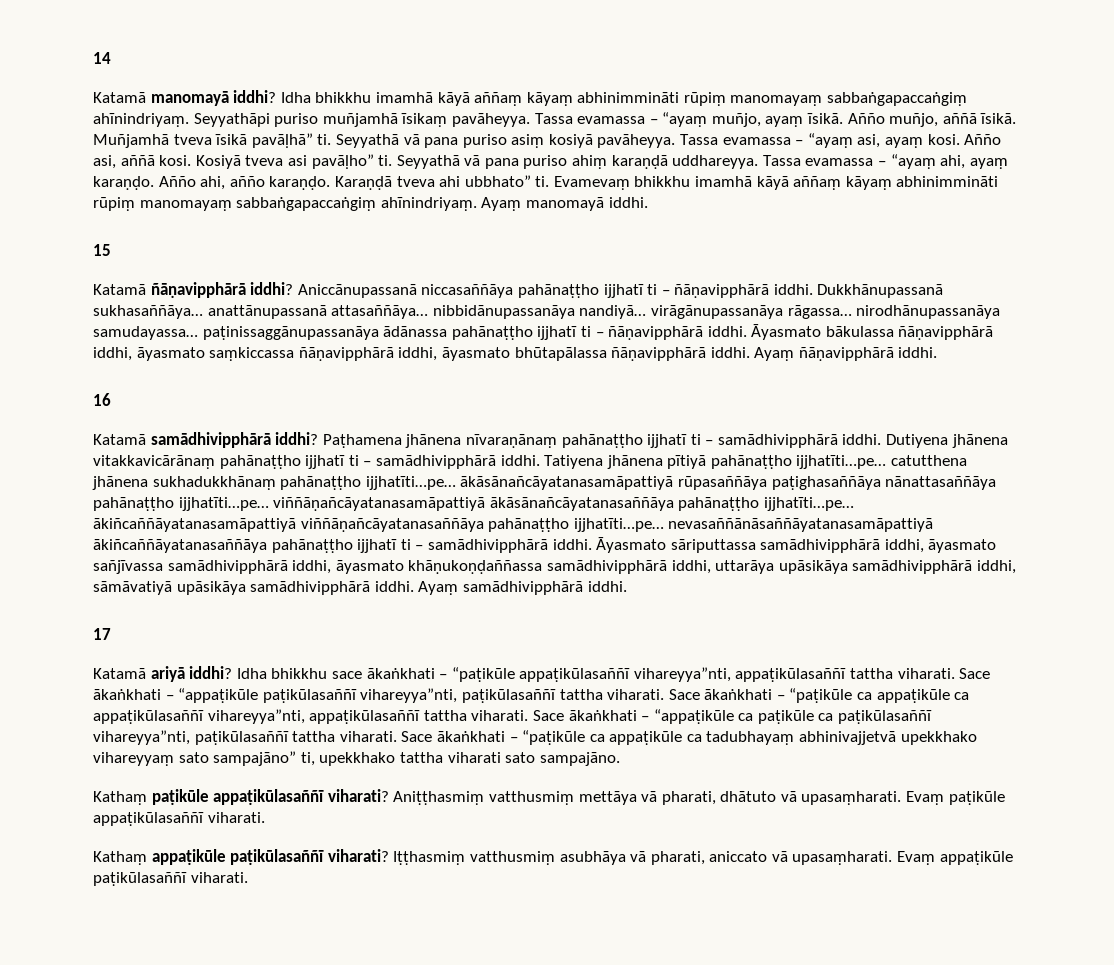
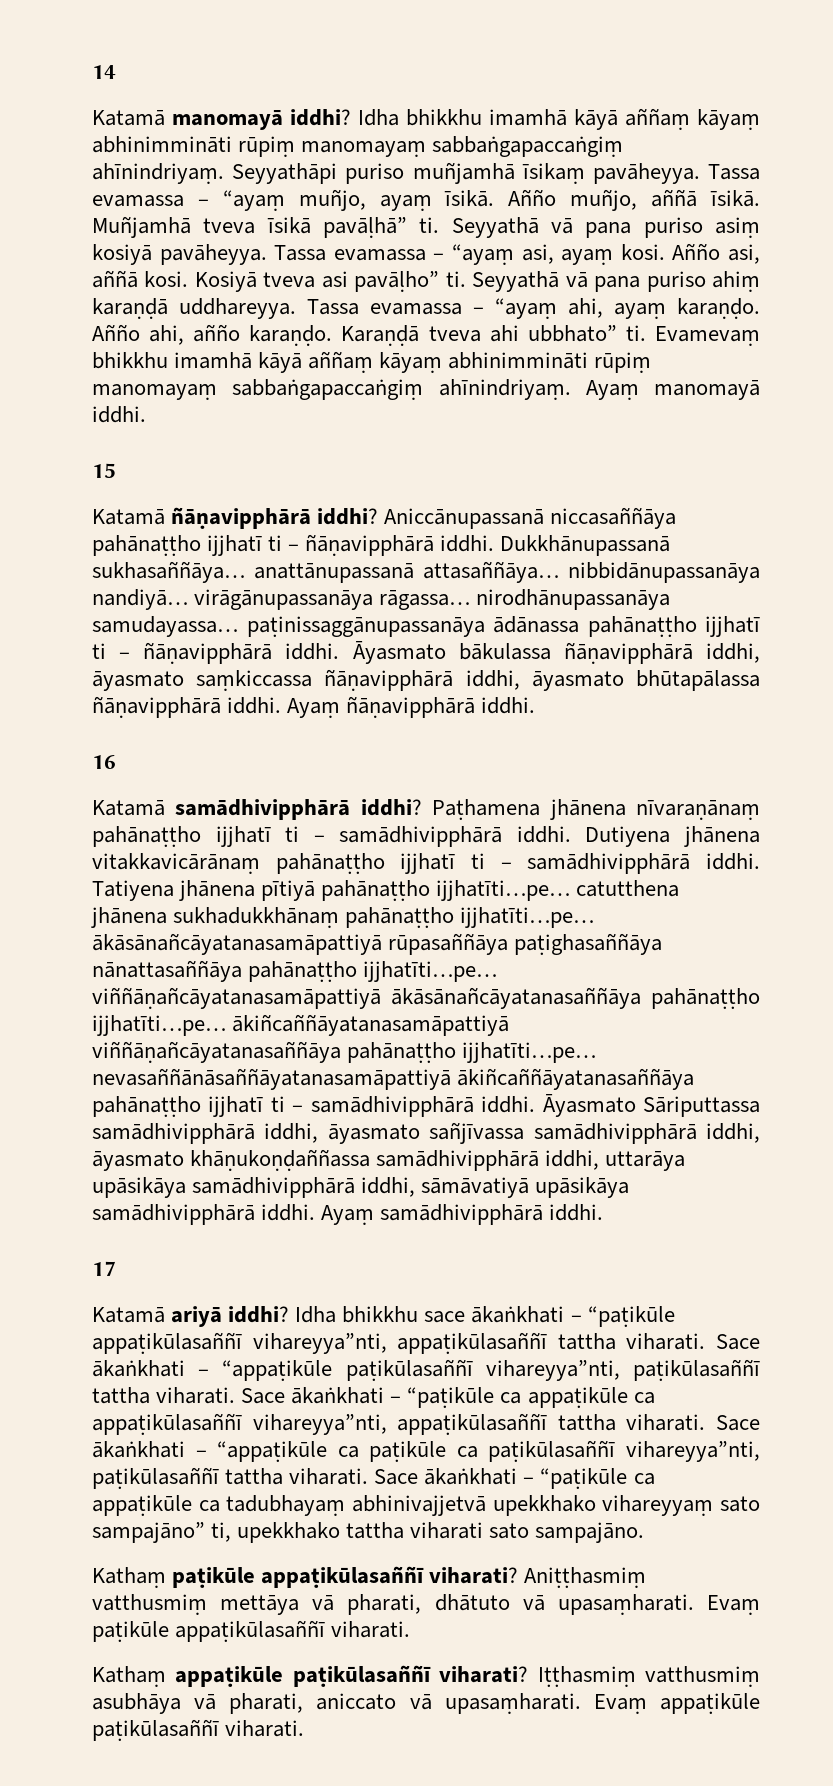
- Āyasmato sāriputtassa samādhivipphārā iddhi, āyasmato sañjīvassa samādhivipphārā iddhi, āyasmato khāṇukoṇḍaññassa samādhivipphārā iddhi, uttarāya upāsikāya samādhivipphārā iddhi, sāmāvatiyā upāsikāya samādhivipphārā iddhi.
+ Āyasmato Sāriputtassa samādhivipphārā iddhi, āyasmato sañjīvassa samādhivipphārā iddhi, āyasmato khāṇukoṇḍaññassa samādhivipphārā iddhi, uttarāya upāsikāya samādhivipphārā iddhi, sāmāvatiyā upāsikāya samādhivipphārā iddhi.

